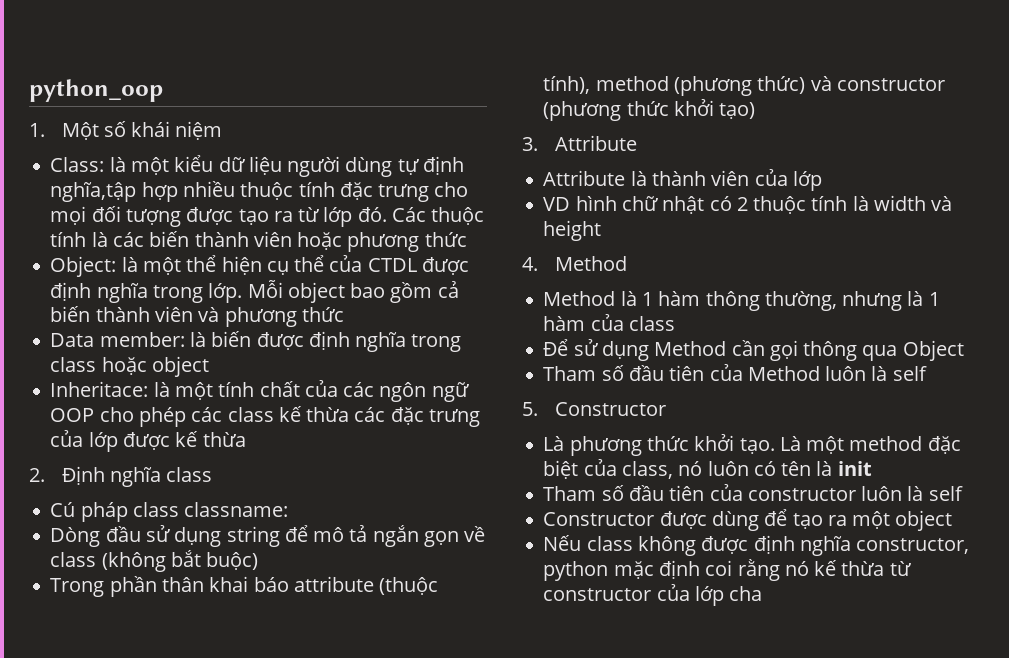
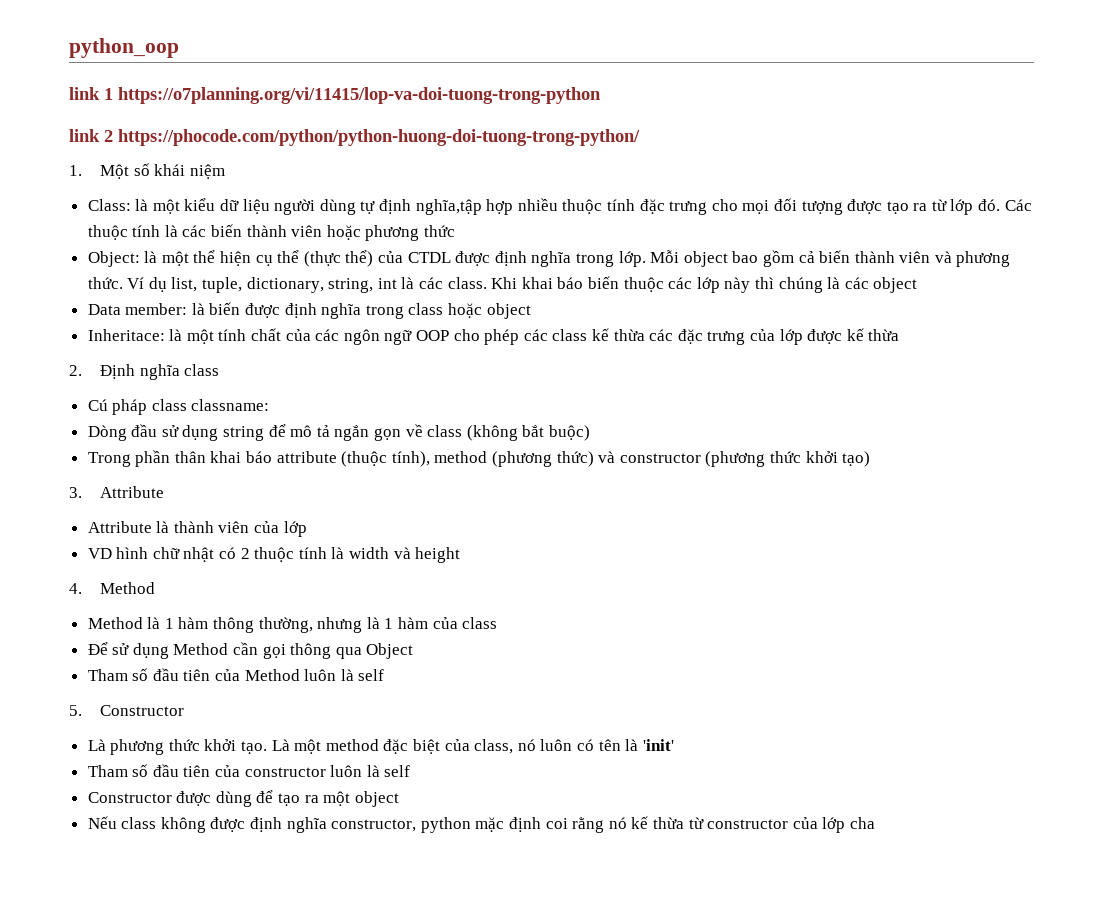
+ link 1 https://o7planning.org/vi/11415/lop-va-doi-tuong-trong-python
+ link 2 https://phocode.com/python/python-huong-doi-tuong-trong-python/
- Object: là một thể hiện cụ thể của CTDL được định nghĩa trong lớp.
+ Object: là một thể hiện cụ thể (thực thể) của CTDL được định nghĩa trong lớp.
- Mỗi object bao gồm cả biến thành viên và phương thức
+ Mỗi object bao gồm cả biến thành viên và phương thức. Ví dụ list, tuple, dictionary, string, int là các class. Khi khai báo biến thuộc các lớp này thì chúng là các object
- Là một method đặc biệt của class, nó luôn có tên là init
+ Là một method đặc biệt của class, nó luôn có tên là 'init'

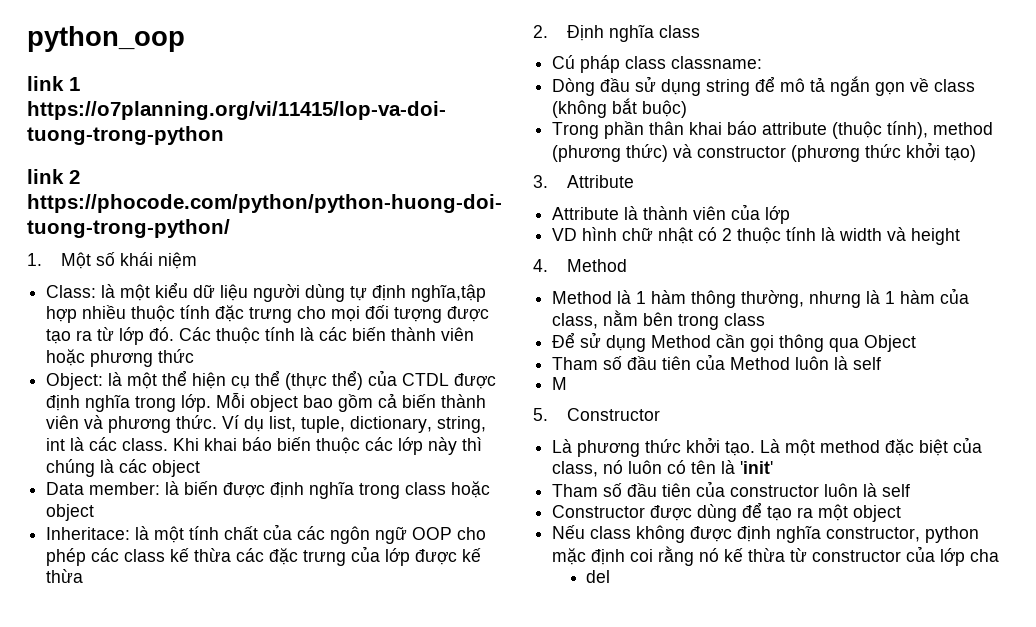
- Method là 1 hàm thông thường, nhưng là 1 hàm của class
+ Method là 1 hàm thông thường, nhưng là 1 hàm của class, nằm bên trong class
+ M
+ del

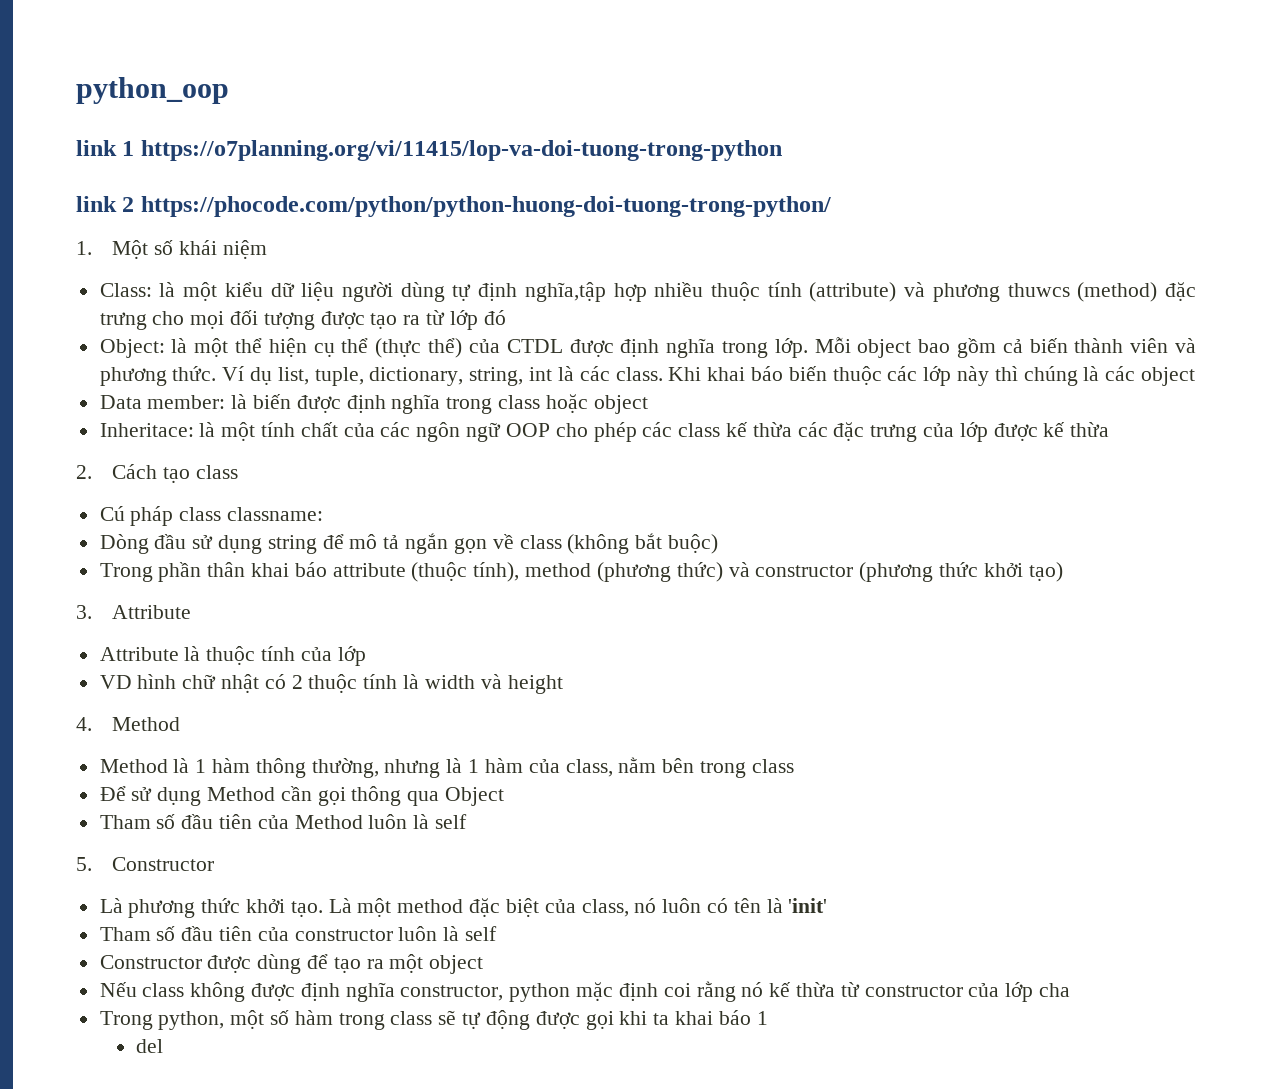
- Class: là một kiểu dữ liệu người dùng tự định nghĩa,tập hợp nhiều thuộc tính đặc trưng cho mọi đối tượng được tạo ra từ lớp đó. Các thuộc tính là các biến thành viên hoặc phương thức
+ Class: là một kiểu dữ liệu người dùng tự định nghĩa,tập hợp nhiều thuộc tính (attribute) và phương thuwcs (method) đặc trưng cho mọi đối tượng được tạo ra từ lớp đó
- 2. Định nghĩa class
+ 2. Cách tạo class
- Attribute là thành viên của lớp
+ Attribute là thuộc tính của lớp
- M
+ Trong python, một số hàm trong class sẽ tự động được gọi khi ta khai báo 1

